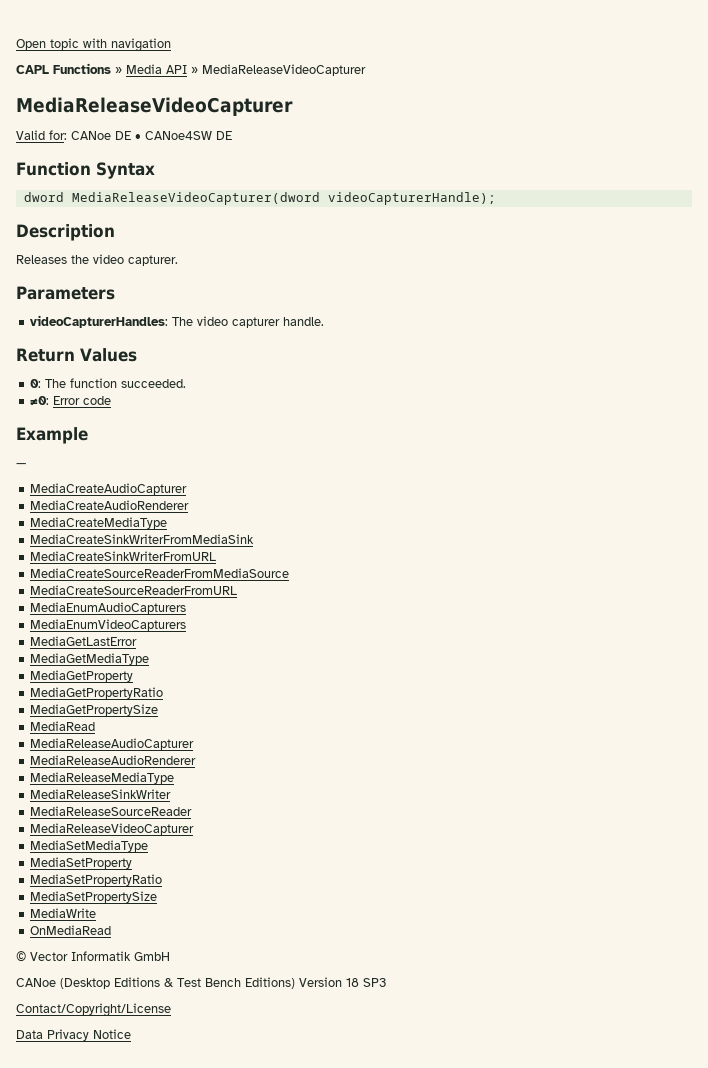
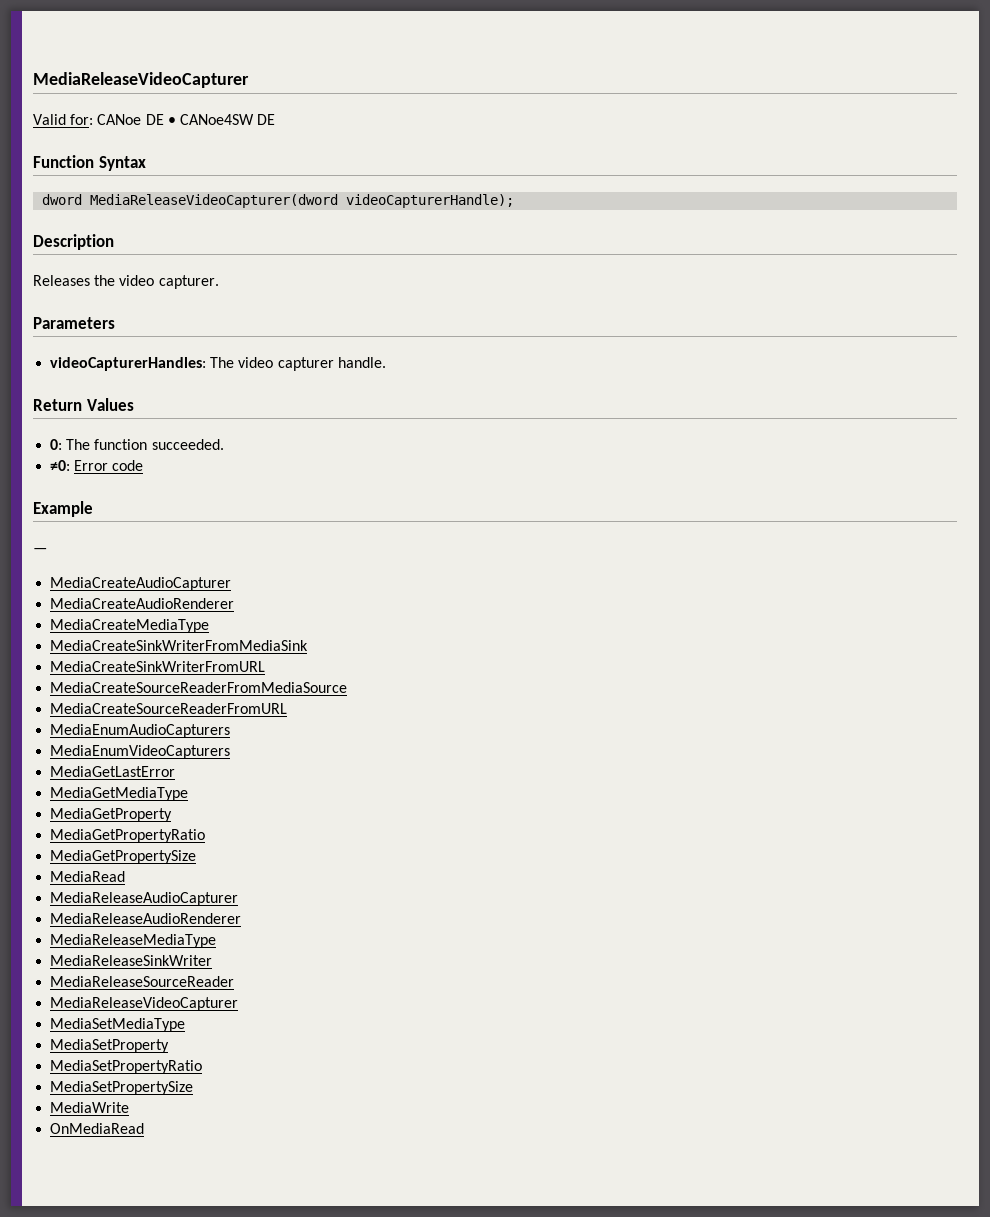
- Open topic with navigation
- CAPL Functions » Media API » MediaReleaseVideoCapturer
- © Vector Informatik GmbH
- CANoe (Desktop Editions & Test Bench Editions) Version 18 SP3
- Contact/Copyright/License
- Data Privacy Notice

